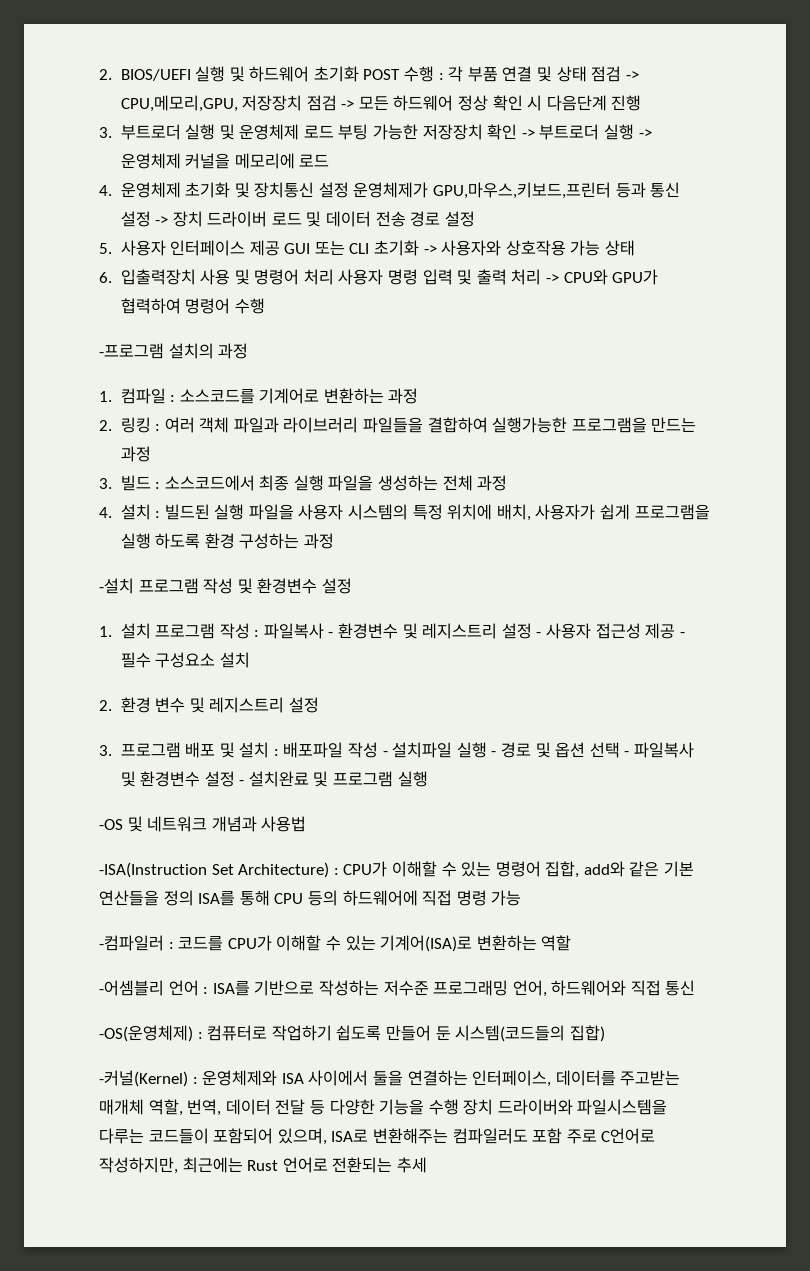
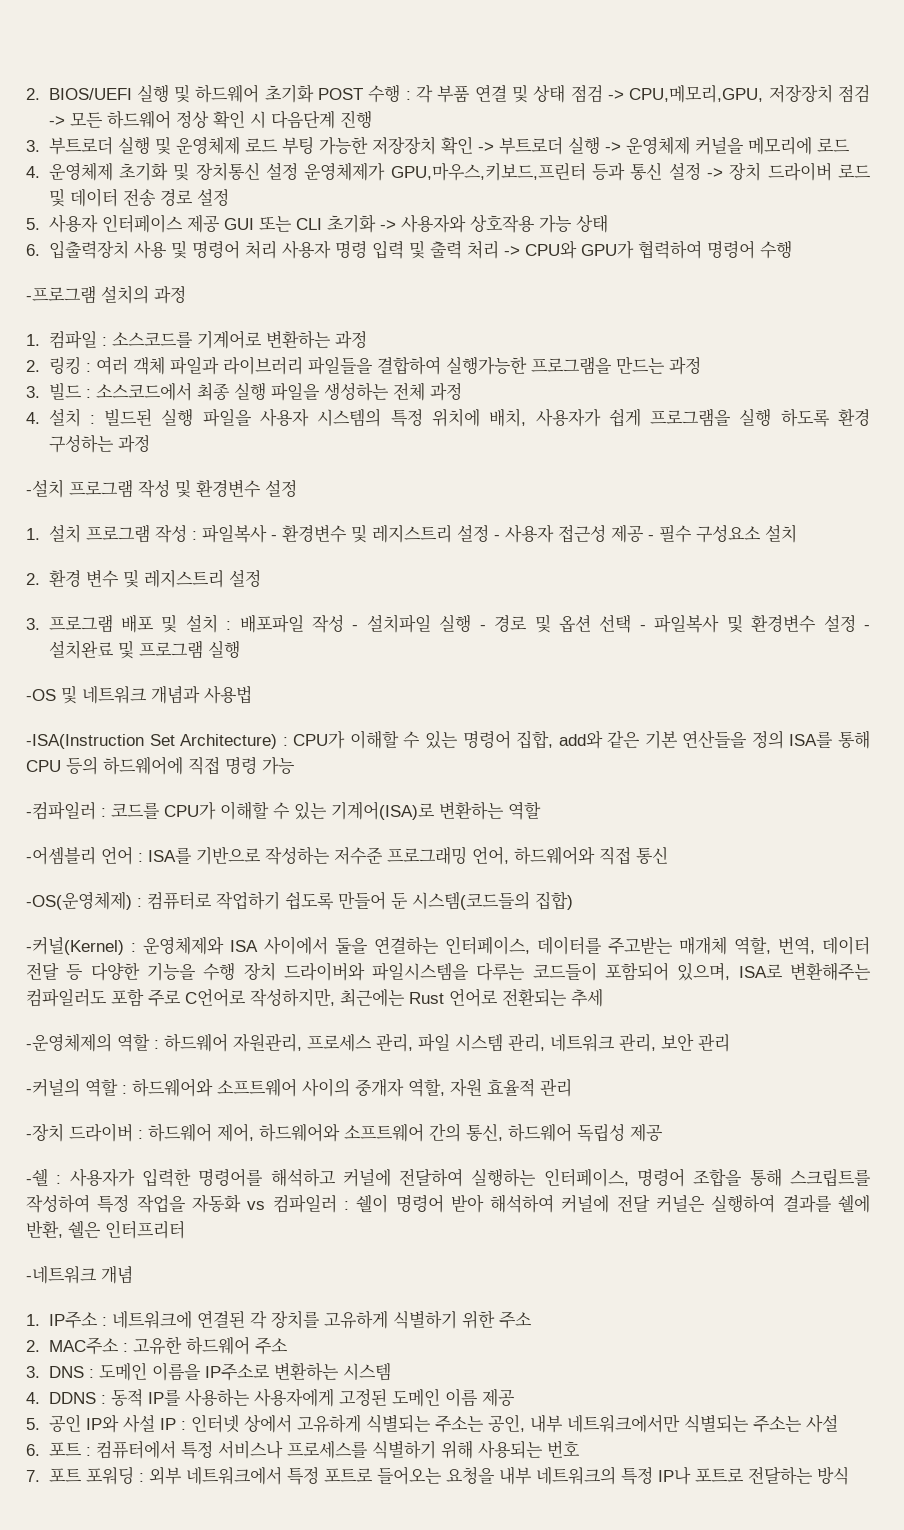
+ -운영체제의 역할 : 하드웨어 자원관리, 프로세스 관리, 파일 시스템 관리, 네트워크 관리, 보안 관리
+ -커널의 역할 : 하드웨어와 소프트웨어 사이의 중개자 역할, 자원 효율적 관리
+ -장치 드라이버 : 하드웨어 제어, 하드웨어와 소프트웨어 간의 통신, 하드웨어 독립성 제공
+ -쉘 : 사용자가 입력한 명령어를 해석하고 커널에 전달하여 실행하는 인터페이스, 명령어 조합을 통해 스크립트를 작성하여 특정 작업을 자동화 vs 컴파일러 : 쉘이 명령어 받아 해석하여 커널에 전달 커널은 실행하여 결과를 쉘에 반환, 쉘은 인터프리터
+ -네트워크 개념
+ 1. IP주소 : 네트워크에 연결된 각 장치를 고유하게 식별하기 위한 주소
+ 2. MAC주소 : 고유한 하드웨어 주소
+ 3. DNS : 도메인 이름을 IP주소로 변환하는 시스템
+ 4. DDNS : 동적 IP를 사용하는 사용자에게 고정된 도메인 이름 제공
+ 5. 공인 IP와 사설 IP : 인터넷 상에서 고유하게 식별되는 주소는 공인, 내부 네트워크에서만 식별되는 주소는 사설
+ 6. 포트 : 컴퓨터에서 특정 서비스나 프로세스를 식별하기 위해 사용되는 번호
+ 7. 포트 포워딩 : 외부 네트워크에서 특정 포트로 들어오는 요청을 내부 네트워크의 특정 IP나 포트로 전달하는 방식

